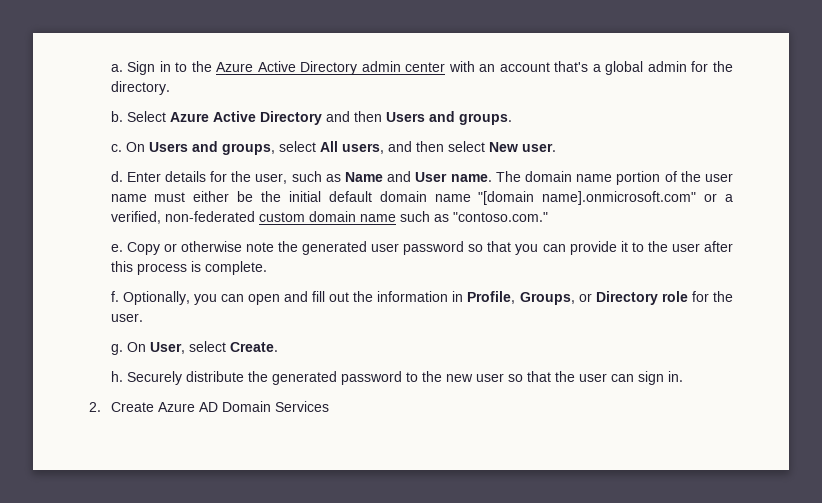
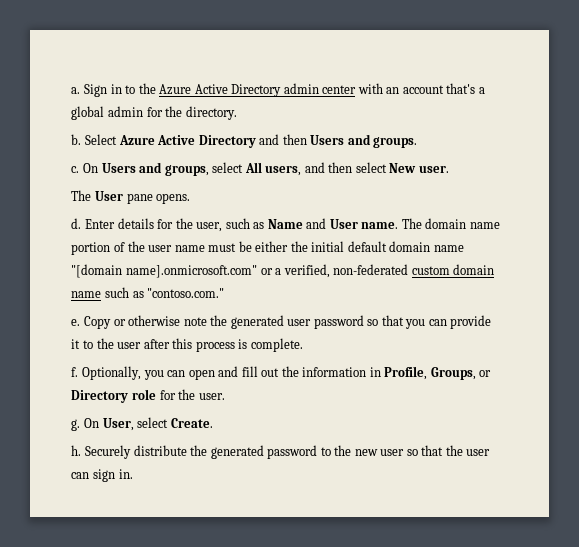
+ The User pane opens.
- The domain name portion of the user name must either be the initial default domain name "[domain name].onmicrosoft.com" or a verified, non-federated custom domain name such as "contoso.com."
+ The domain name portion of the user name must be either the initial default domain name "[domain name].onmicrosoft.com" or a verified, non-federated custom domain name such as "contoso.com."
- 2. Create Azure AD Domain Services

